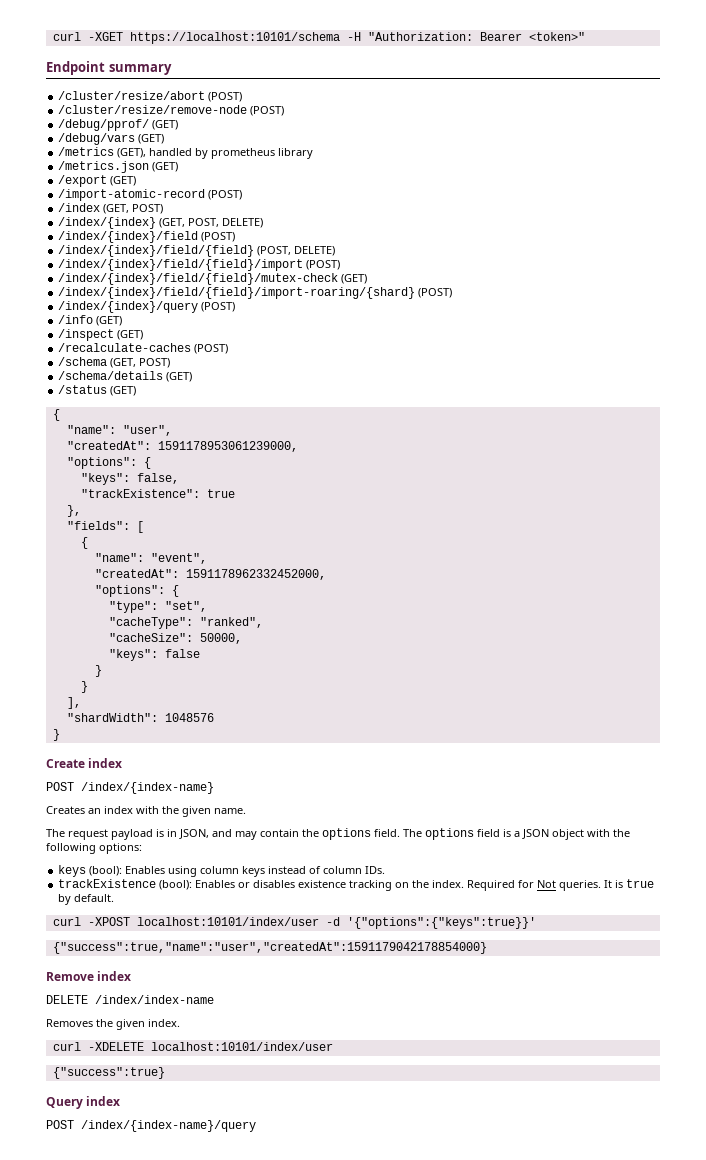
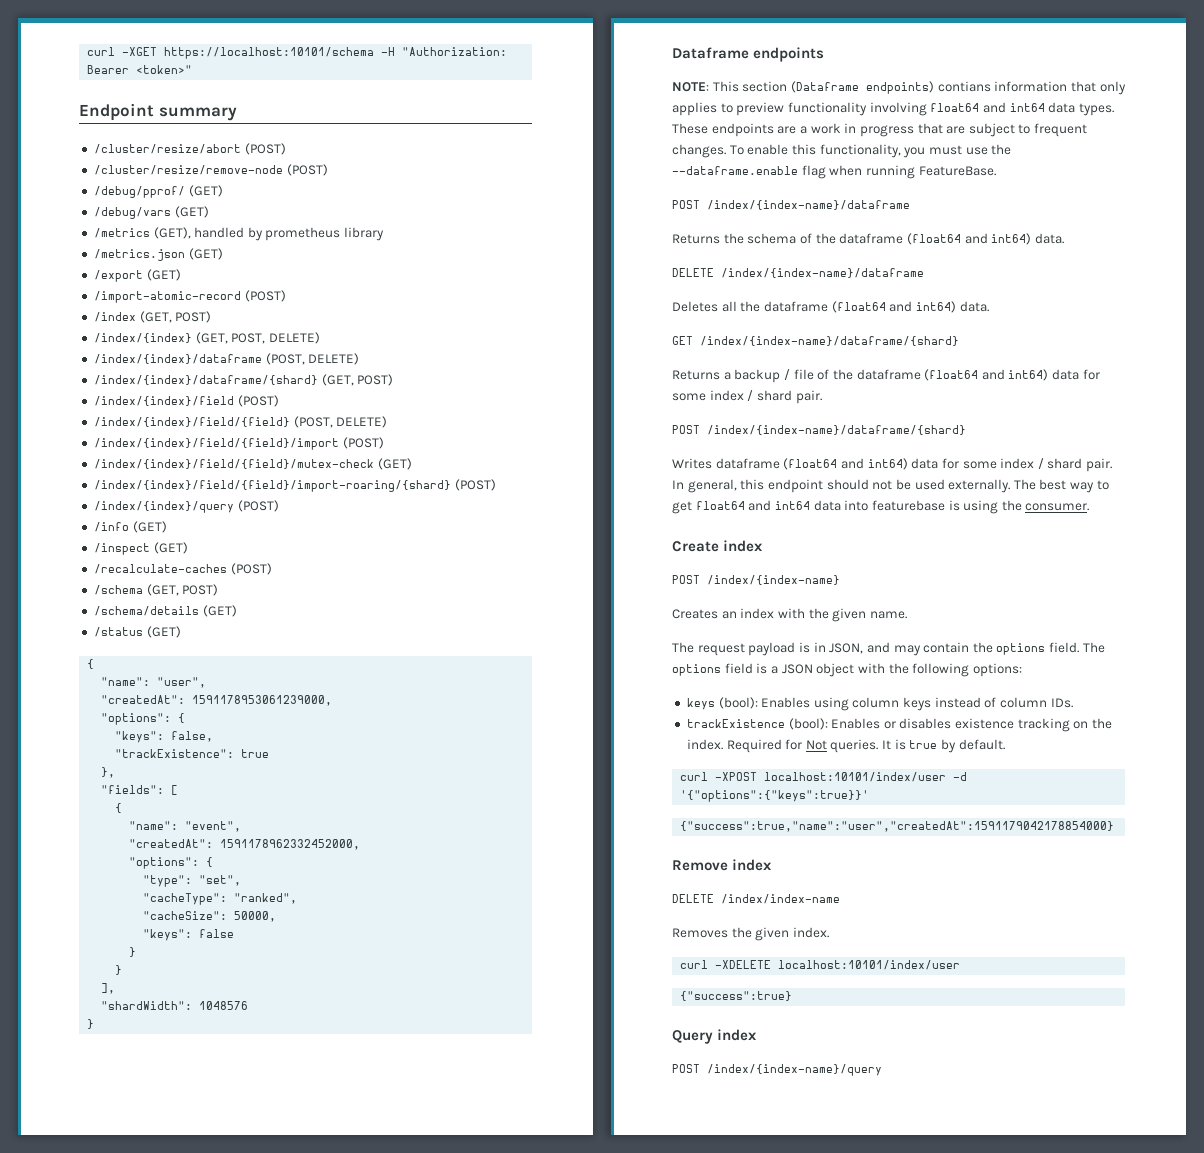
+ /index/{index}/dataframe (POST, DELETE)
+ /index/{index}/dataframe/{shard} (GET, POST)
+ Dataframe endpoints
+ NOTE: This section (Dataframe endpoints) contians information that only applies to preview functionality involving float64 and int64 data types. These endpoints are a work in progress that are subject to frequent changes. To enable this functionality, you must use the --dataframe.enable flag when running FeatureBase.
+ POST /index/{index-name}/dataframe
+ Returns the schema of the dataframe (float64 and int64) data.
+ DELETE /index/{index-name}/dataframe
+ Deletes all the dataframe (float64 and int64) data.
+ GET /index/{index-name}/dataframe/{shard}
+ Returns a backup / file of the dataframe (float64 and int64) data for some index / shard pair.
+ POST /index/{index-name}/dataframe/{shard}
+ Writes dataframe (float64 and int64) data for some index / shard pair. In general, this endpoint should not be used externally. The best way to get float64 and int64 data into featurebase is using the consumer.

